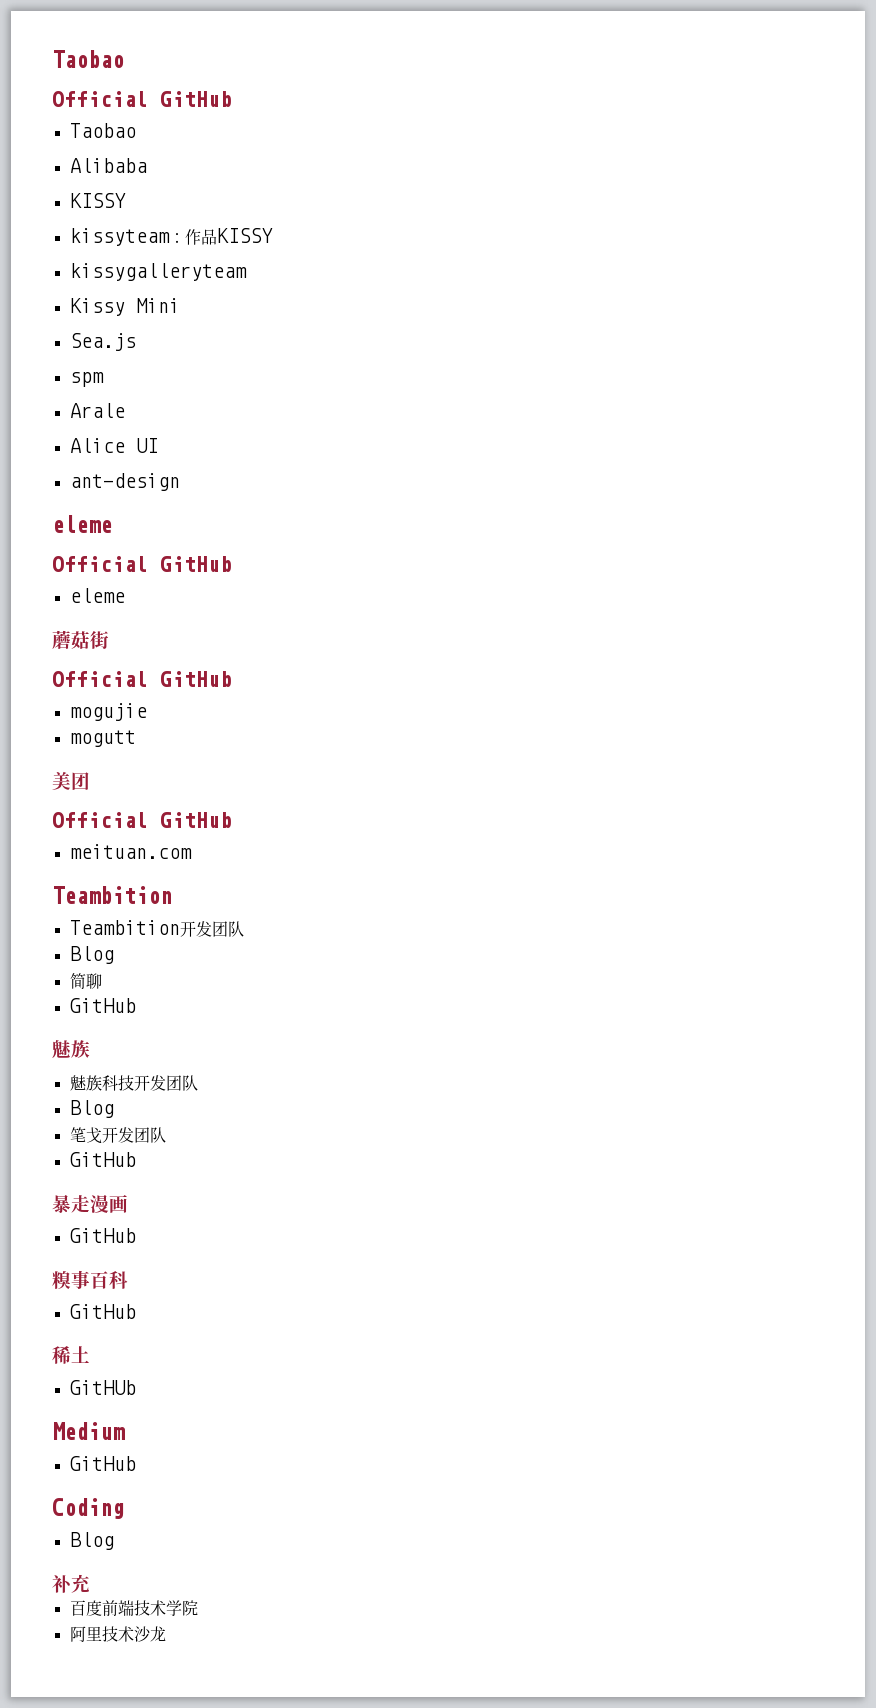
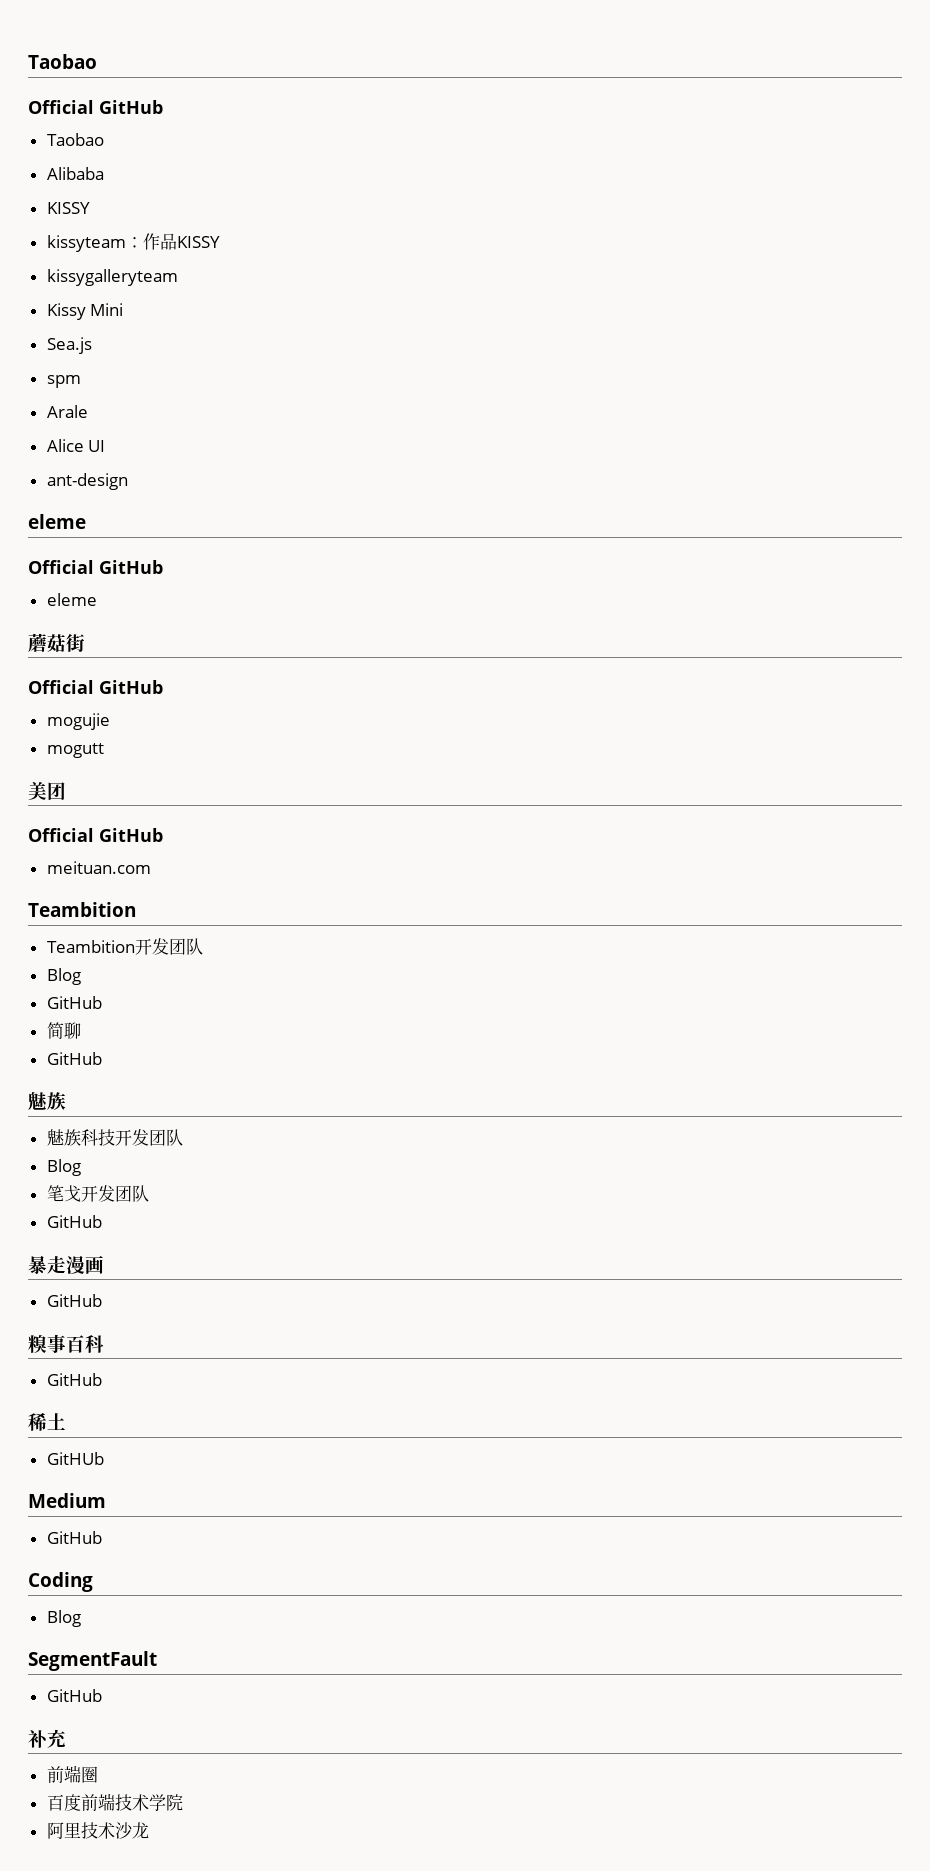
  Teambition开发团队
  Blog
+ GitHub
+ SegmentFault
+ GitHub
+ 前端圈

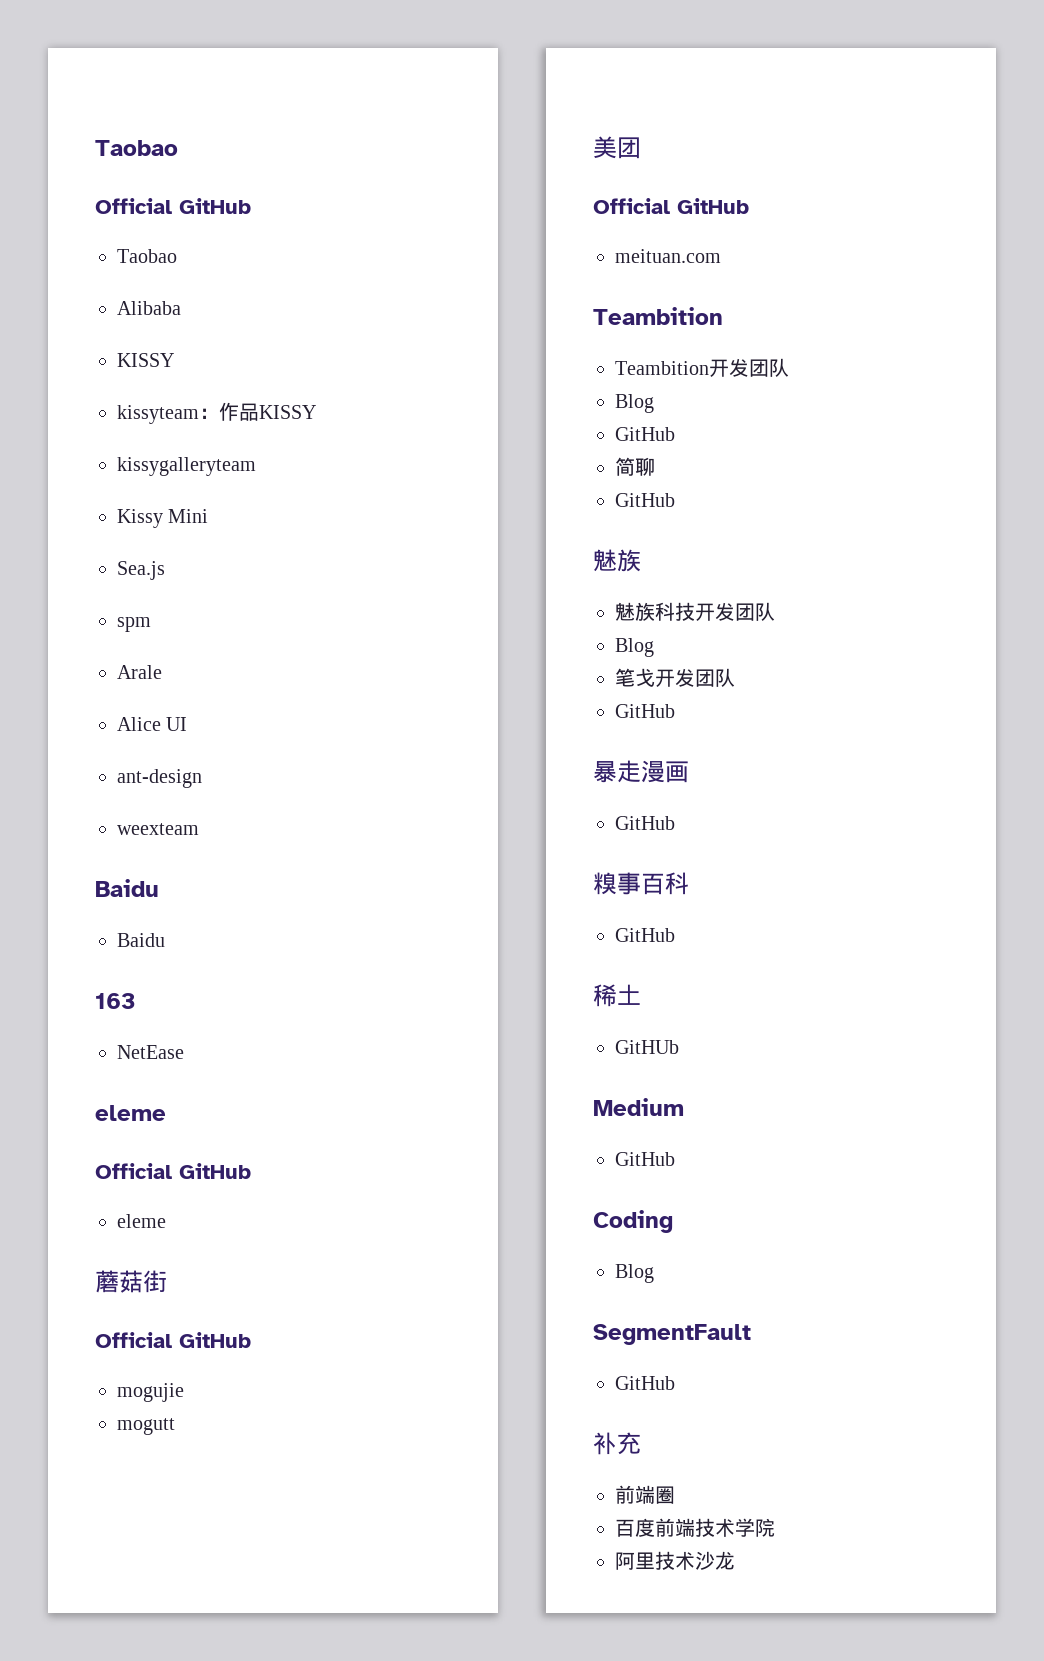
+ weexteam
+ Baidu
+ Baidu
+ 163
+ NetEase

